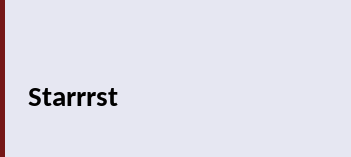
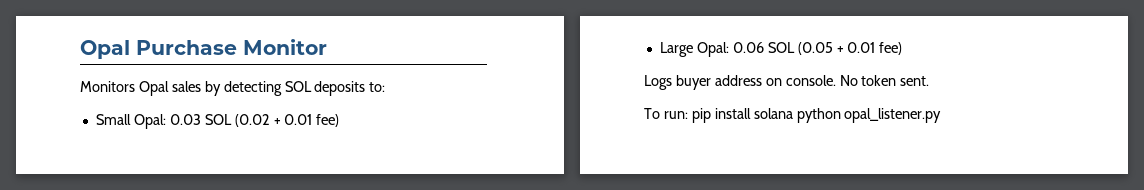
- Starrrst
+ Opal Purchase Monitor
+ Monitors Opal sales by detecting SOL deposits to:
+ Small Opal: 0.03 SOL (0.02 + 0.01 fee)
+ Large Opal: 0.06 SOL (0.05 + 0.01 fee)
+ Logs buyer address on console. No token sent.
+ To run: pip install solana python opal_listener.py

